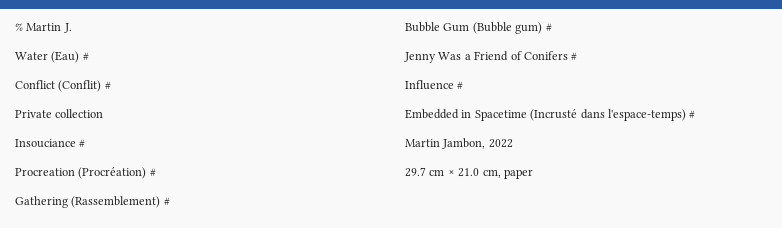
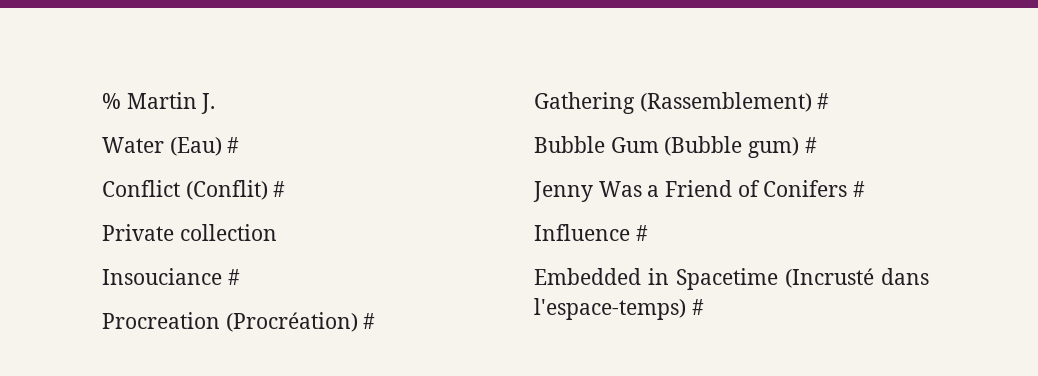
- Martin Jambon, 2022
- 29.7 cm × 21.0 cm, paper

